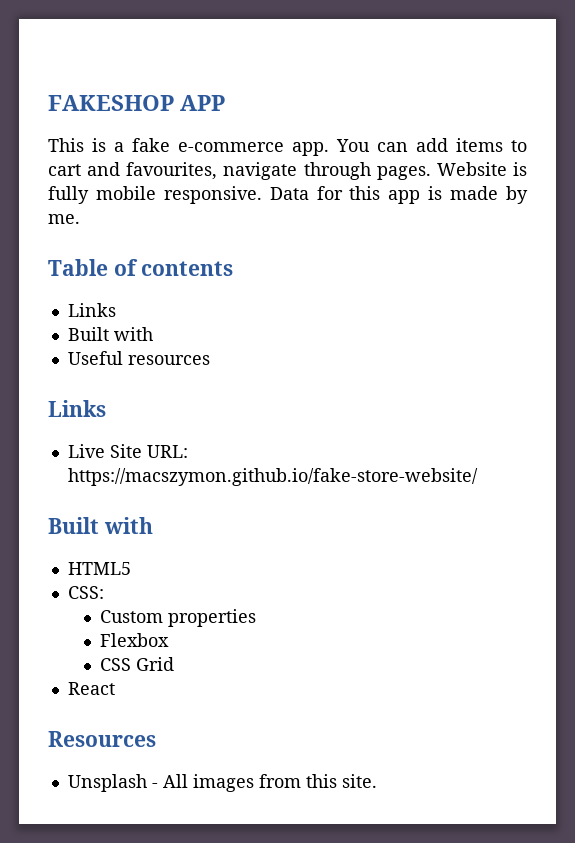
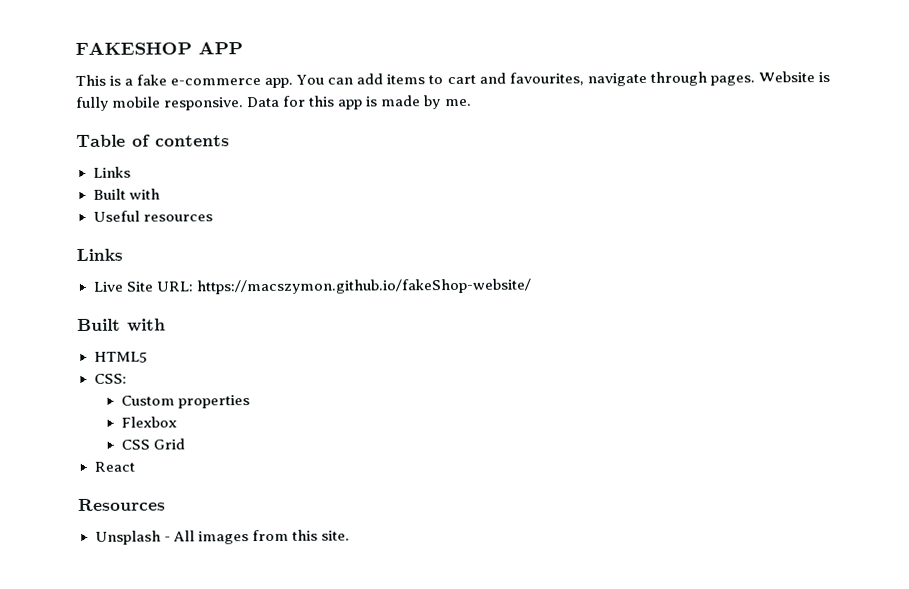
- Live Site URL: https://macszymon.github.io/fake-store-website/
+ Live Site URL: https://macszymon.github.io/fakeShop-website/

